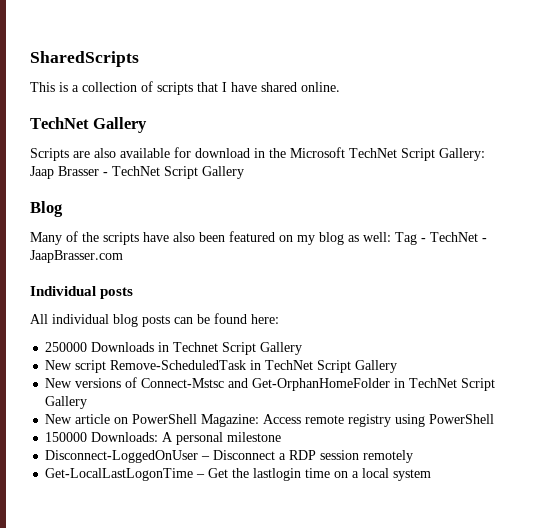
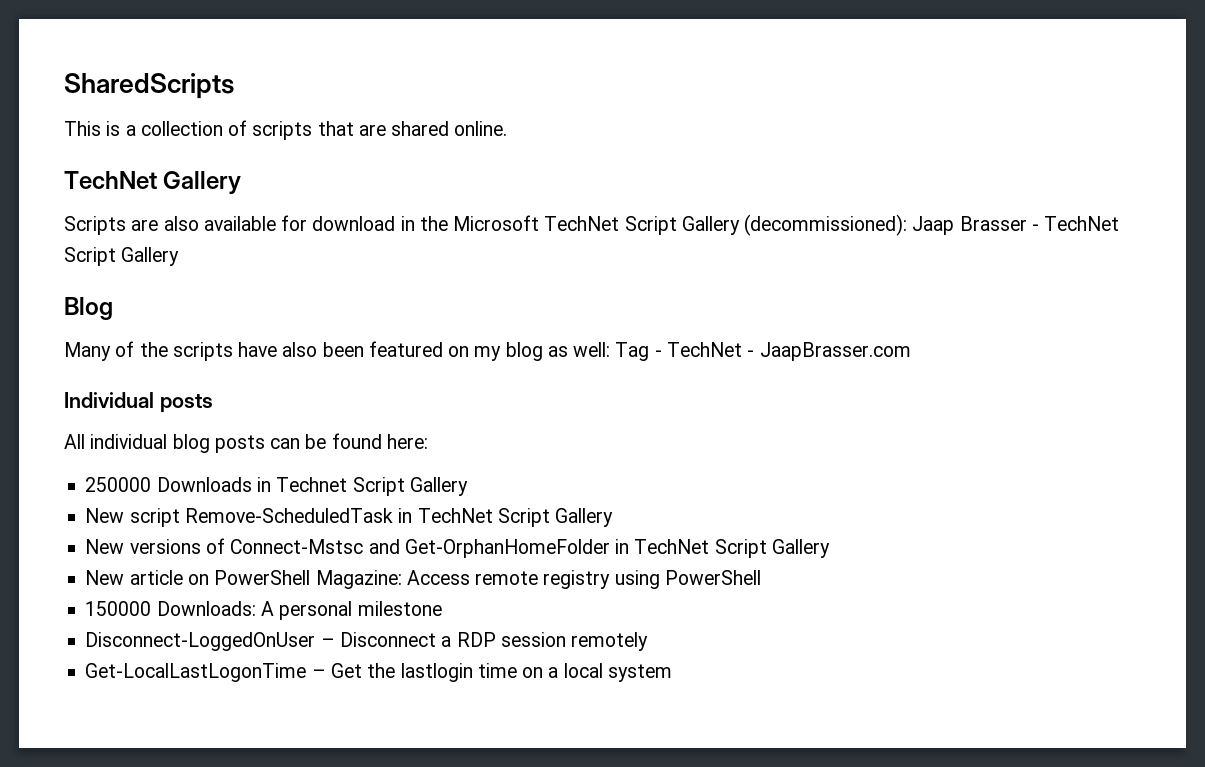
- This is a collection of scripts that I have shared online.
+ This is a collection of scripts that are shared online.
- Scripts are also available for download in the Microsoft TechNet Script Gallery: Jaap Brasser - TechNet Script Gallery
+ Scripts are also available for download in the Microsoft TechNet Script Gallery (decommissioned): Jaap Brasser - TechNet Script Gallery

